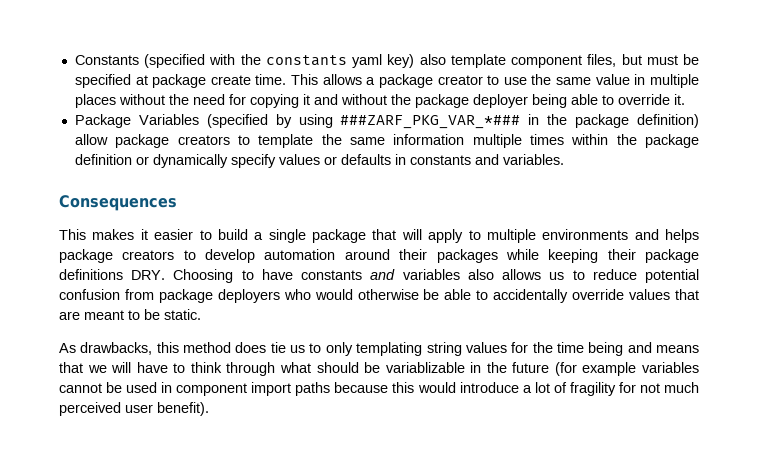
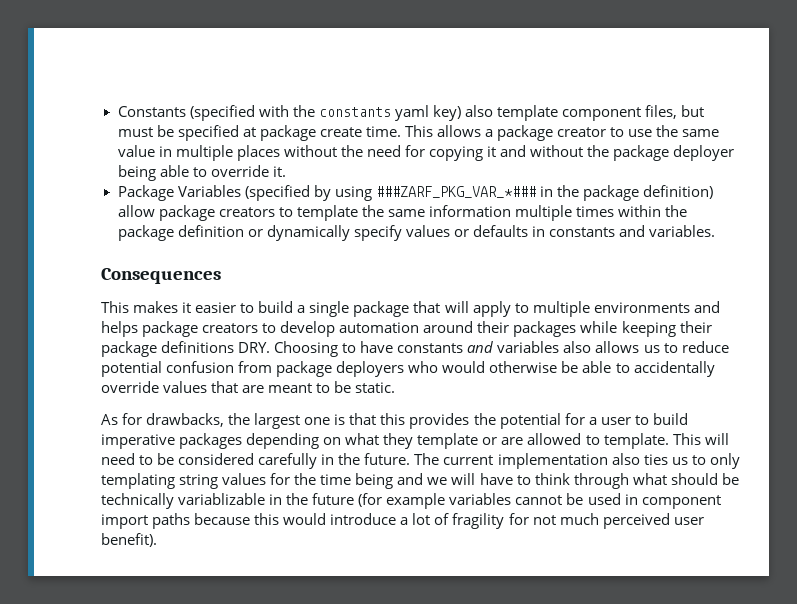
- As drawbacks, this method does tie us to only templating string values for the time being and means that we will have to think through what should be variablizable in the future (for example variables cannot be used in component import paths because this would introduce a lot of fragility for not much perceived user benefit).
+ As for drawbacks, the largest one is that this provides the potential for a user to build imperative packages depending on what they template or are allowed to template. This will need to be considered carefully in the future. The current implementation also ties us to only templating string values for the time being and we will have to think through what should be technically variablizable in the future (for example variables cannot be used in component import paths because this would introduce a lot of fragility for not much perceived user benefit).

